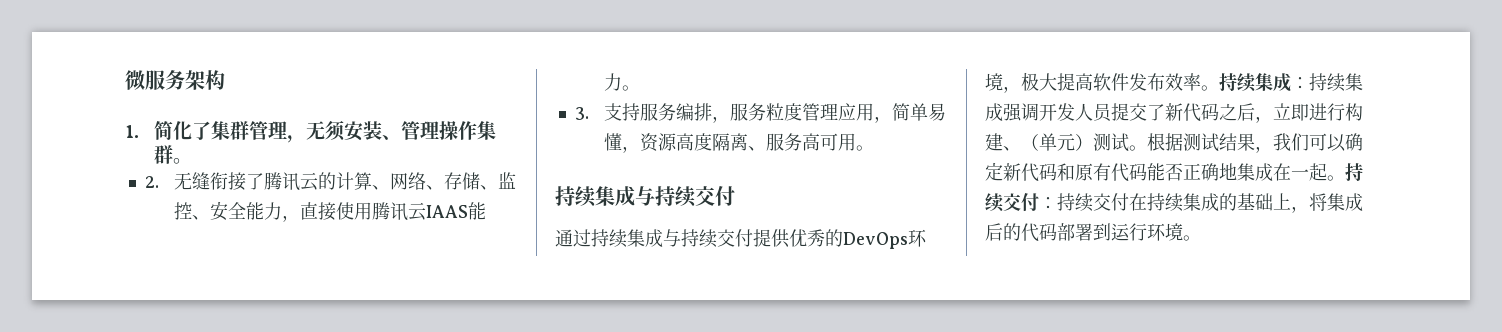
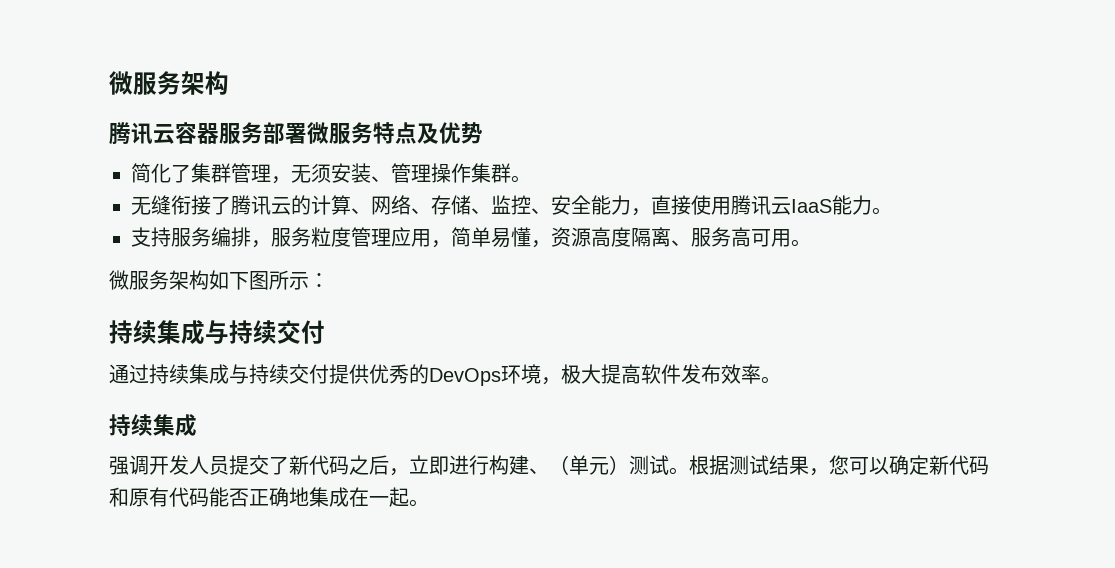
- 1.简化了集群管理，无须安装、管理操作集群。
+ 腾讯云容器服务部署微服务特点及优势
+ 简化了集群管理，无须安装、管理操作集群。
- 2.无缝衔接了腾讯云的计算、网络、存储、监控、安全能力，直接使用腾讯云IAAS能力。
+ 无缝衔接了腾讯云的计算、网络、存储、监控、安全能力，直接使用腾讯云IaaS能力。
- 3.支持服务编排，服务粒度管理应用，简单易懂，资源高度隔离、服务高可用。
+ 支持服务编排，服务粒度管理应用，简单易懂，资源高度隔离、服务高可用。
+ 微服务架构如下图所示：
- 通过持续集成与持续交付提供优秀的DevOps环境，极大提高软件发布效率。持续集成：持续集成强调开发人员提交了新代码之后，立即进行构建、（单元）测试。
+ 通过持续集成与持续交付提供优秀的DevOps环境，极大提高软件发布效率。
+ 持续集成
+ 强调开发人员提交了新代码之后，立即进行构建、（单元）测试。
- 根据测试结果，我们可以确定新代码和原有代码能否正确地集成在一起。持续交付：持续交付在持续集成的基础上，将集成后的代码部署到运行环境。
+ 根据测试结果，您可以确定新代码和原有代码能否正确地集成在一起。

